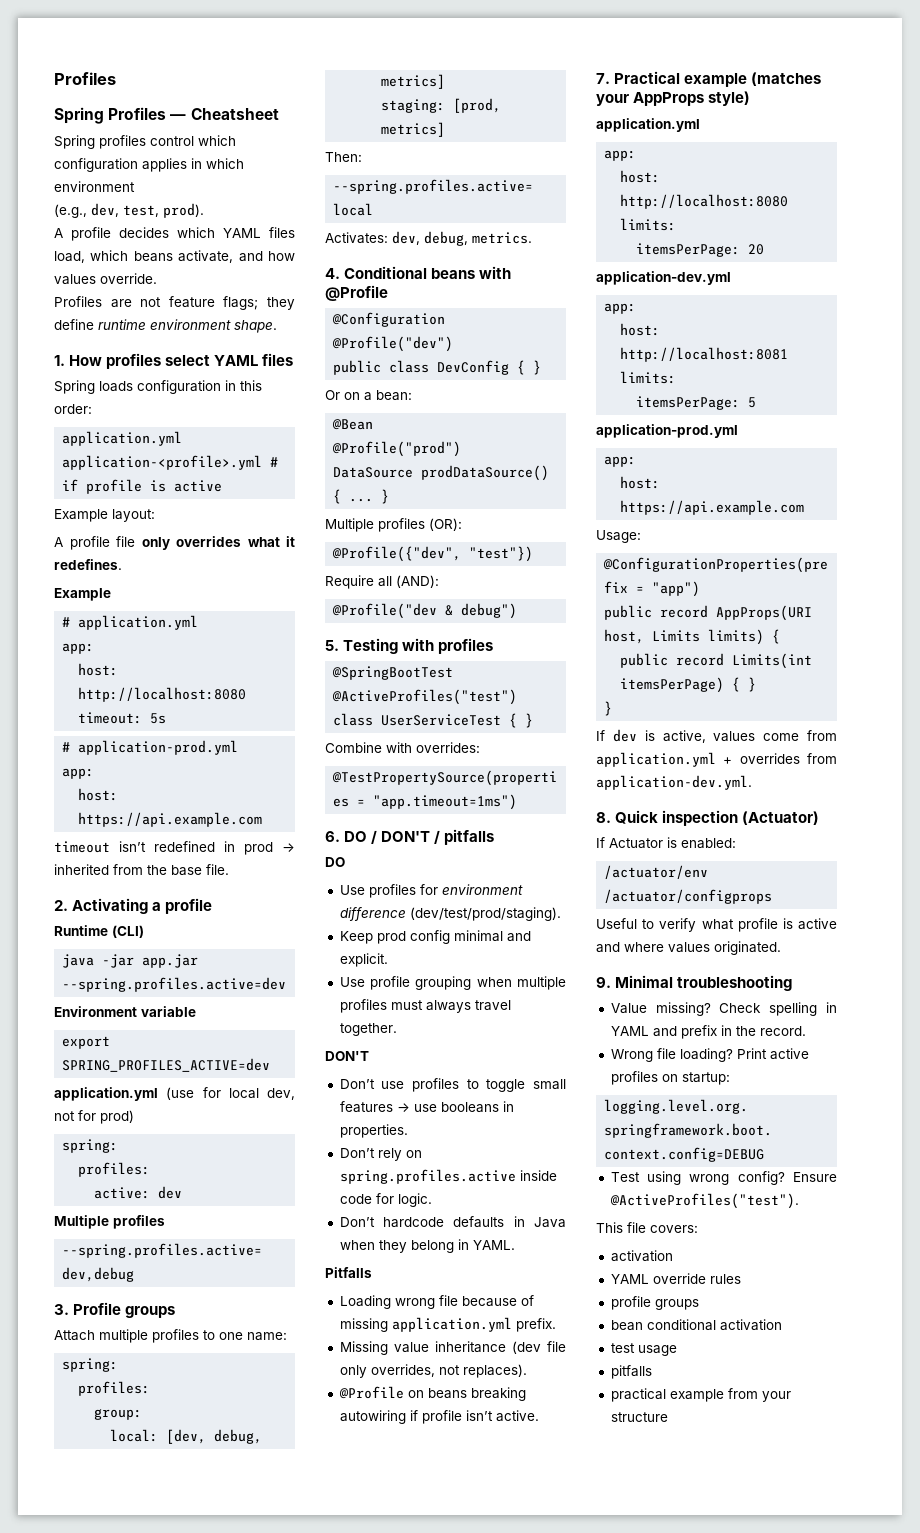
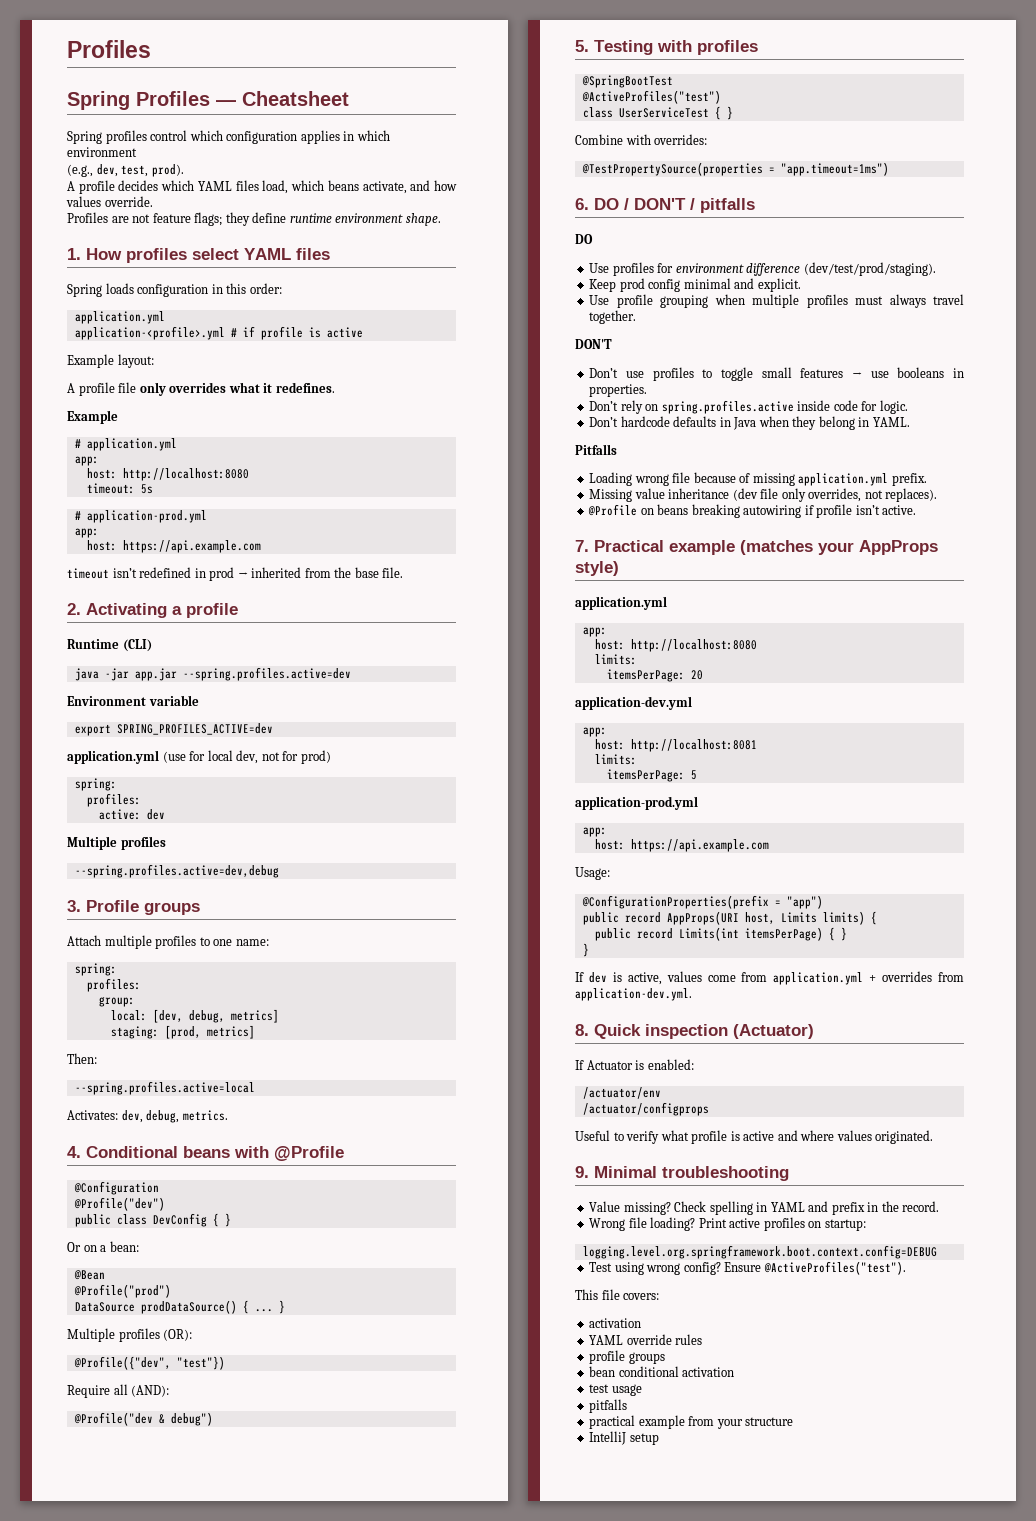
+ IntelliJ setup

